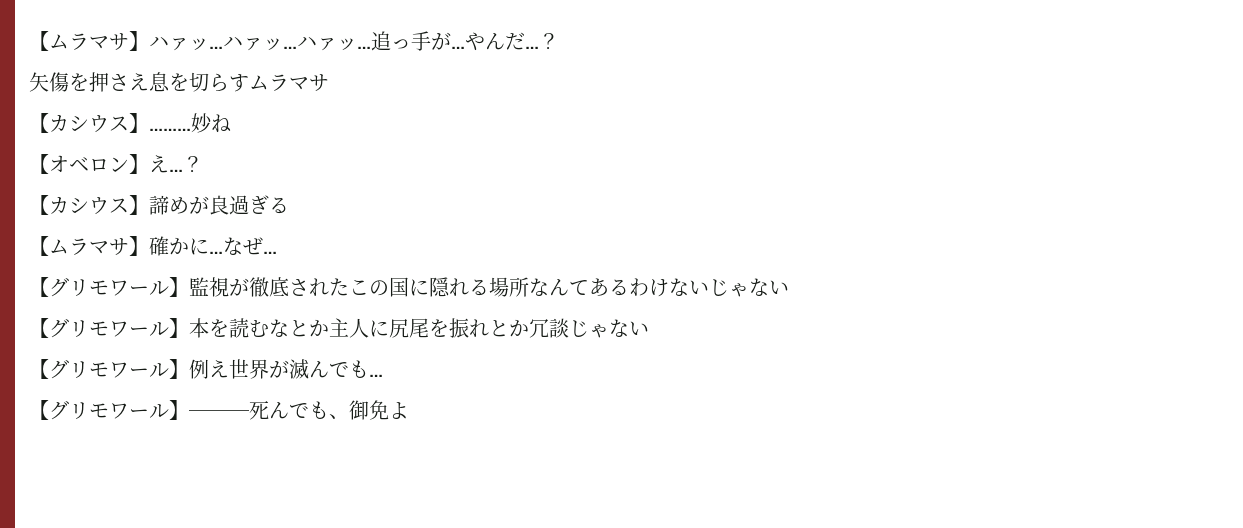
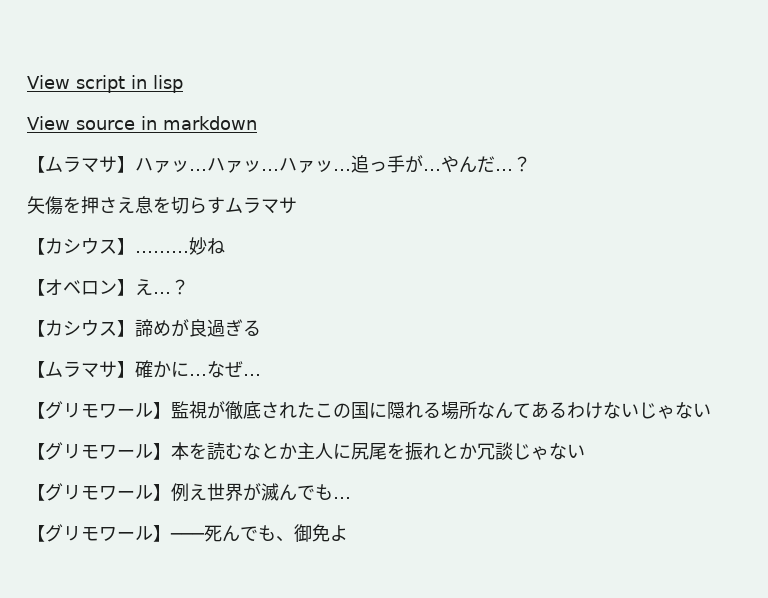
+ View script in lisp
+ View source in markdown

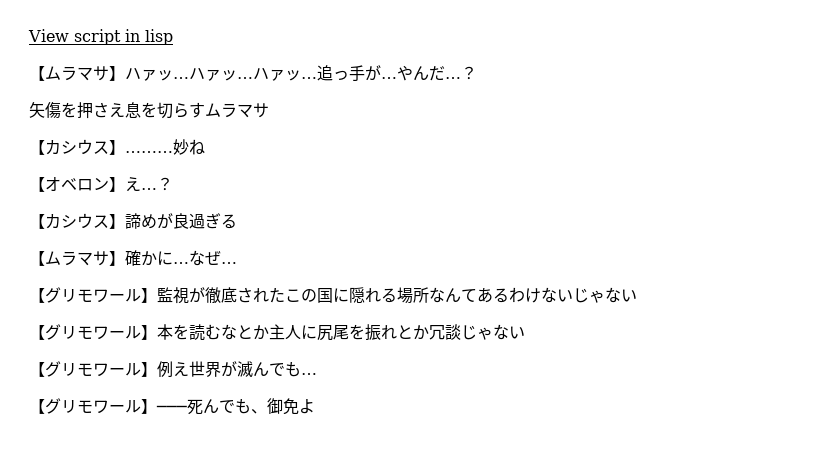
- View source in markdown

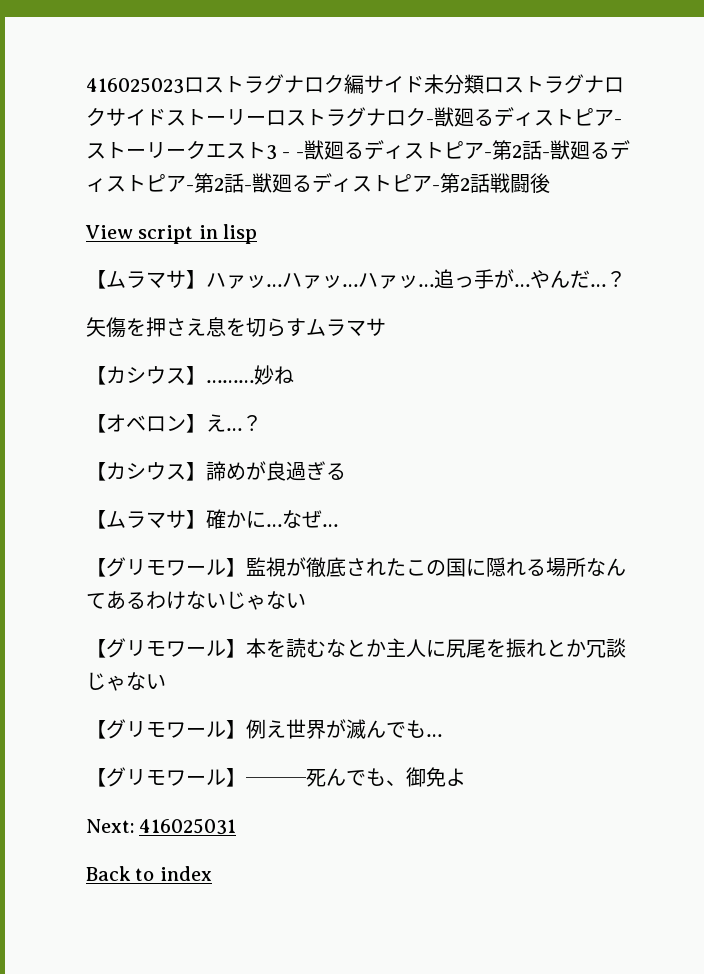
+ 416025023ロストラグナロク編サイド未分類ロストラグナロクサイドストーリーロストラグナロク-獣廻るディストピア-ストーリークエスト3 - -獣廻るディストピア-第2話-獣廻るディストピア-第2話-獣廻るディストピア-第2話戦闘後
+ Next: 416025031
+ Back to index

